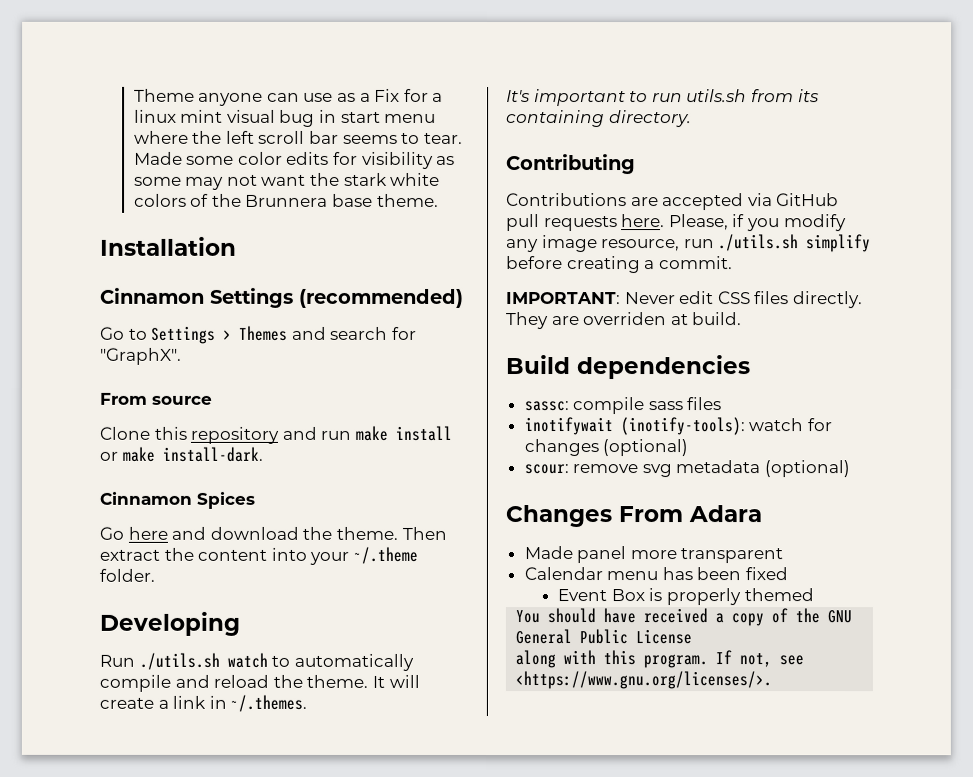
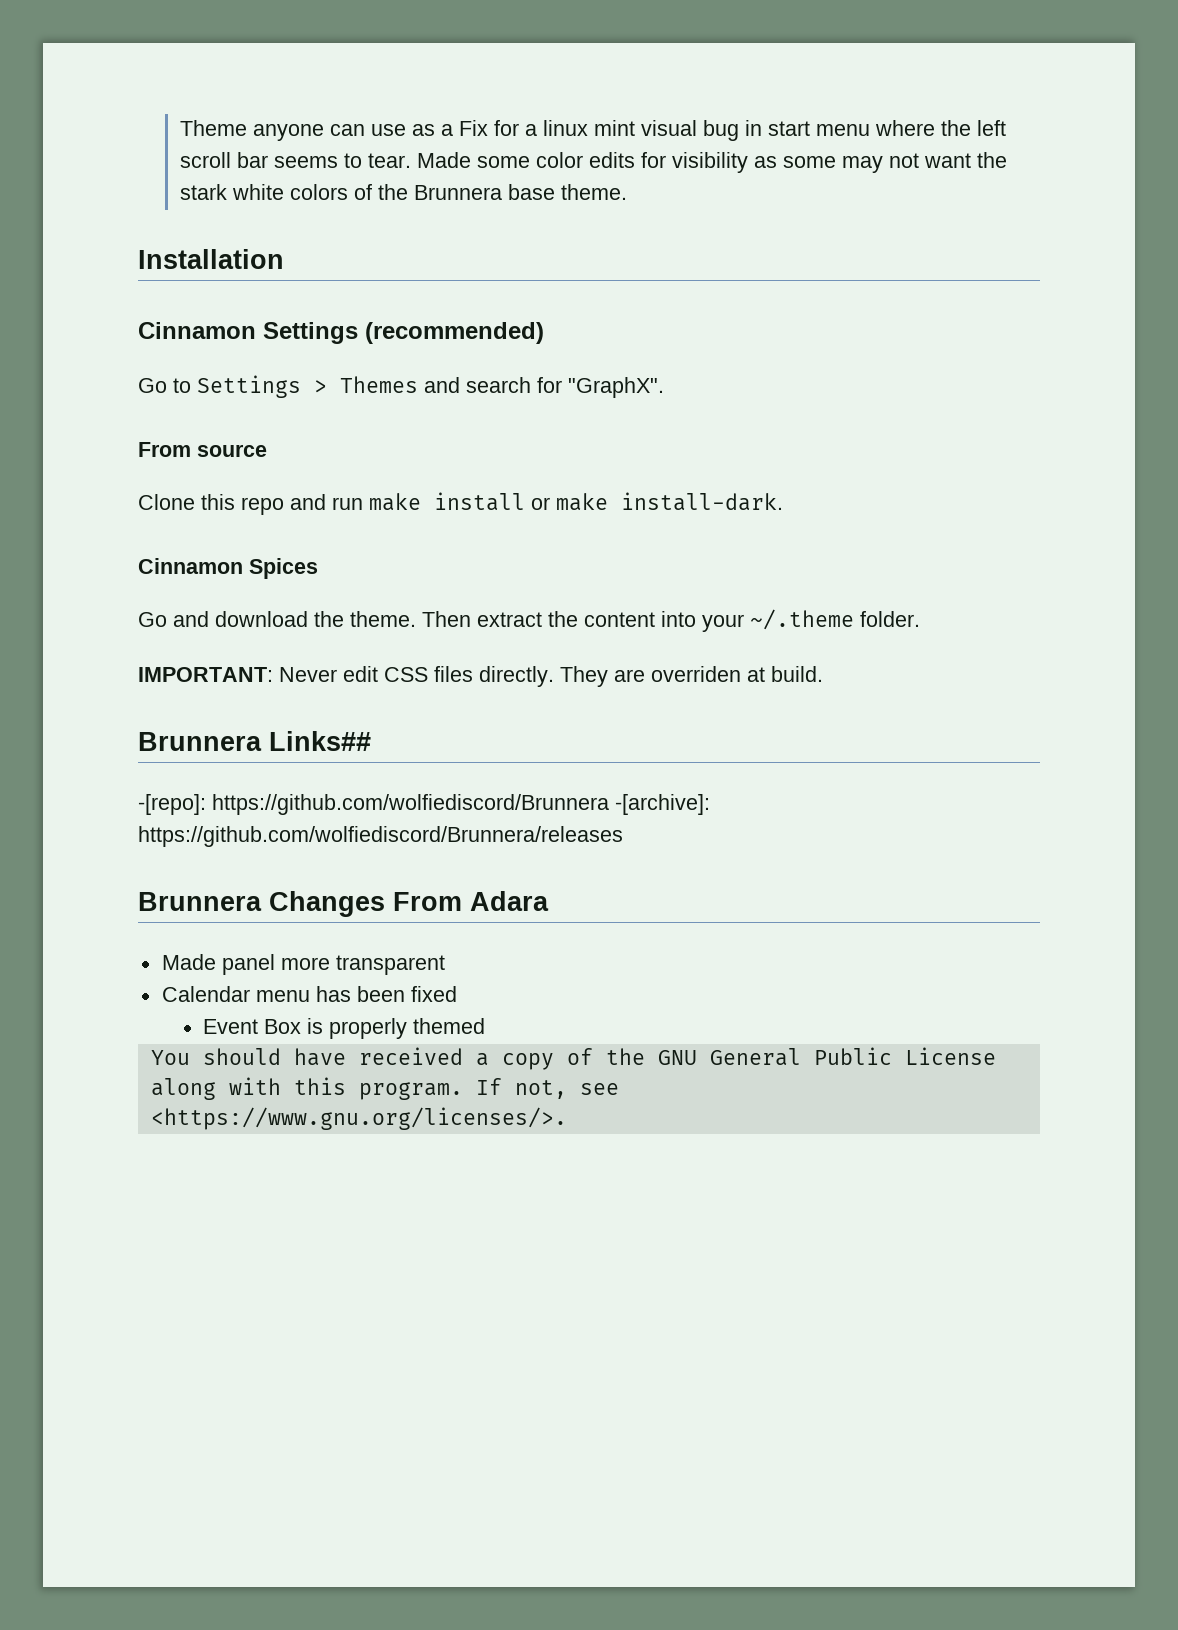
- Clone this repository and run make install or make install-dark.
+ Clone this repo and run make install or make install-dark.
- Go here and download the theme.
+ Go and download the theme.
- Developing
- Run ./utils.sh watch to automatically compile and reload the theme. It will create a link in ~/.themes.
- It's important to run utils.sh from its containing directory.
- Contributing
- Contributions are accepted via GitHub pull requests here. Please, if you modify any image resource, run ./utils.sh simplify before creating a commit.
- Build dependencies
- sassc: compile sass files
- inotifywait (inotify-tools): watch for changes (optional)
- scour: remove svg metadata (optional)
- Changes From Adara
+ Brunnera Links##
+ -[repo]: https://github.com/wolfiediscord/Brunnera -[archive]: https://github.com/wolfiediscord/Brunnera/releases
+ Brunnera Changes From Adara

